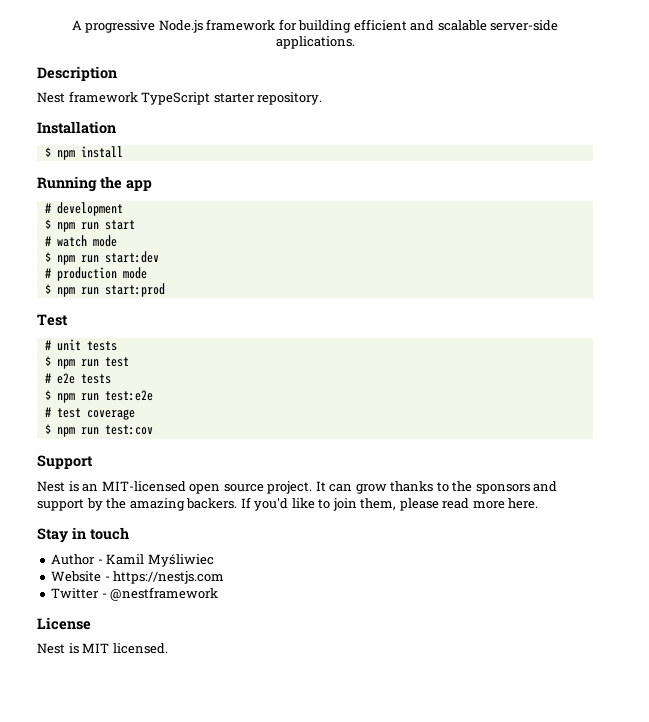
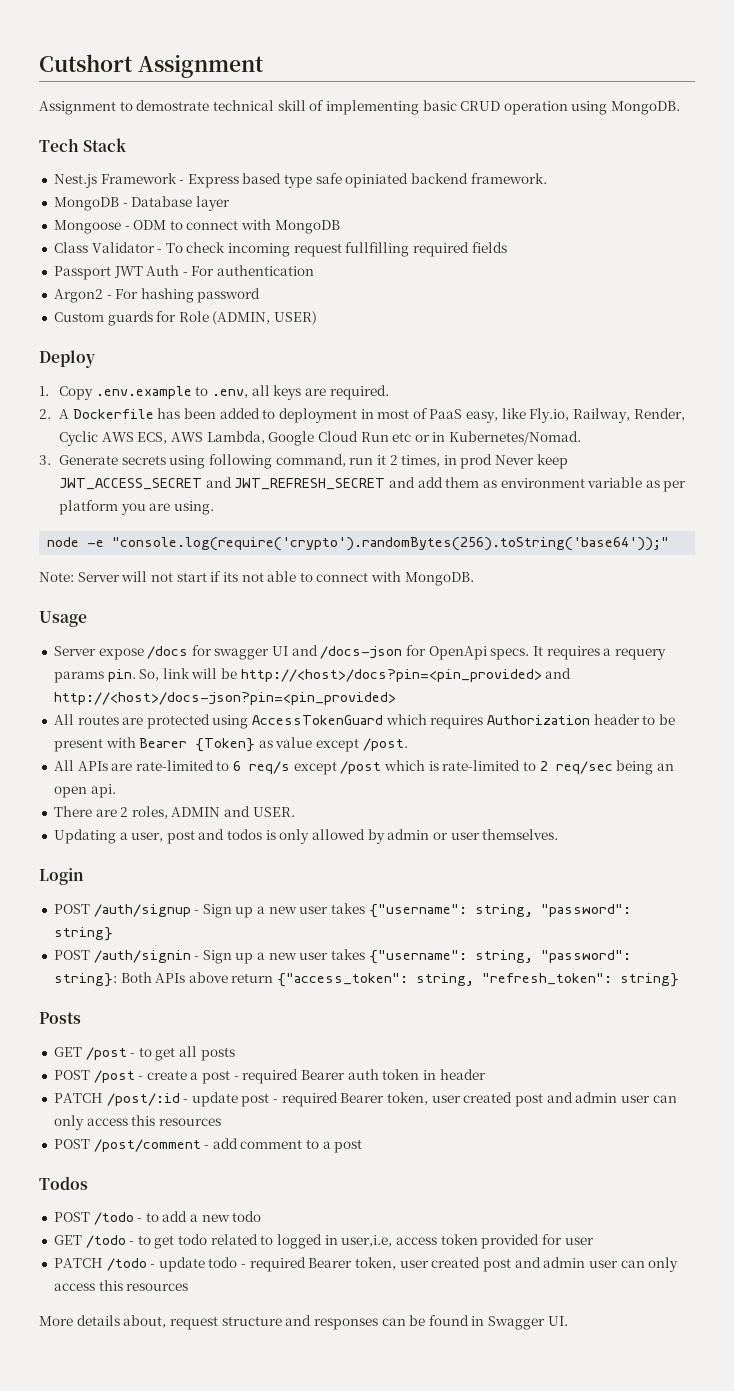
- A progressive Node.js framework for building efficient and scalable server-side applications.
- Description
- Nest framework TypeScript starter repository.
- Installation
- $ npm install
- Running the app
- # development
- $ npm run start
- # watch mode
- $ npm run start:dev
- # production mode
- $ npm run start:prod
- Test
- # unit tests
- $ npm run test
- # e2e tests
- $ npm run test:e2e
- # test coverage
- $ npm run test:cov
- Support
- Nest is an MIT-licensed open source project. It can grow thanks to the sponsors and support by the amazing backers. If you'd like to join them, please read more here.
- Stay in touch
- Author - Kamil Myśliwiec
- Website - https://nestjs.com
- Twitter - @nestframework
- License
- Nest is MIT licensed.
+ Cutshort Assignment
+ Assignment to demostrate technical skill of implementing basic CRUD operation using MongoDB.
+ Tech Stack
+ Nest.js Framework - Express based type safe opiniated backend framework.
+ MongoDB - Database layer
+ Mongoose - ODM to connect with MongoDB
+ Class Validator - To check incoming request fullfilling required fields
+ Passport JWT Auth - For authentication
+ Argon2 - For hashing password
+ Custom guards for Role (ADMIN, USER)
+ Deploy
+ 1. Copy .env.example to .env, all keys are required.
+ 2. A Dockerfile has been added to deployment in most of PaaS easy, like Fly.io, Railway, Render, Cyclic AWS ECS, AWS Lambda, Google Cloud Run etc or in Kubernetes/Nomad.
+ 3. Generate secrets using following command, run it 2 times, in prod Never keep JWT_ACCESS_SECRET and JWT_REFRESH_SECRET and add them as environment variable as per platform you are using.
+ node -e "console.log(require('crypto').randomBytes(256).toString('base64'));"
+ Note: Server will not start if its not able to connect with MongoDB.
+ Usage
+ Server expose /docs for swagger UI and /docs-json for OpenApi specs. It requires a requery params pin. So, link will be http://<host>/docs?pin=<pin_provided> and http://<host>/docs-json?pin=<pin_provided>
+ All routes are protected using AccessTokenGuard which requires Authorization header to be present with Bearer {Token} as value except /post.
+ All APIs are rate-limited to 6 req/s except /post which is rate-limited to 2 req/sec being an open api.
+ There are 2 roles, ADMIN and USER.
+ Updating a user, post and todos is only allowed by admin or user themselves.
+ Login
+ POST /auth/signup - Sign up a new user takes {"username": string, "password": string}
+ POST /auth/signin - Sign up a new user takes {"username": string, "password": string}: Both APIs above return {"access_token": string, "refresh_token": string}
+ Posts
+ GET /post - to get all posts
+ POST /post - create a post - required Bearer auth token in header
+ PATCH /post/:id - update post - required Bearer token, user created post and admin user can only access this resources
+ POST /post/comment - add comment to a post
+ Todos
+ POST /todo - to add a new todo
+ GET /todo - to get todo related to logged in user,i.e, access token provided for user
+ PATCH /todo - update todo - required Bearer token, user created post and admin user can only access this resources
+ More details about, request structure and responses can be found in Swagger UI.

